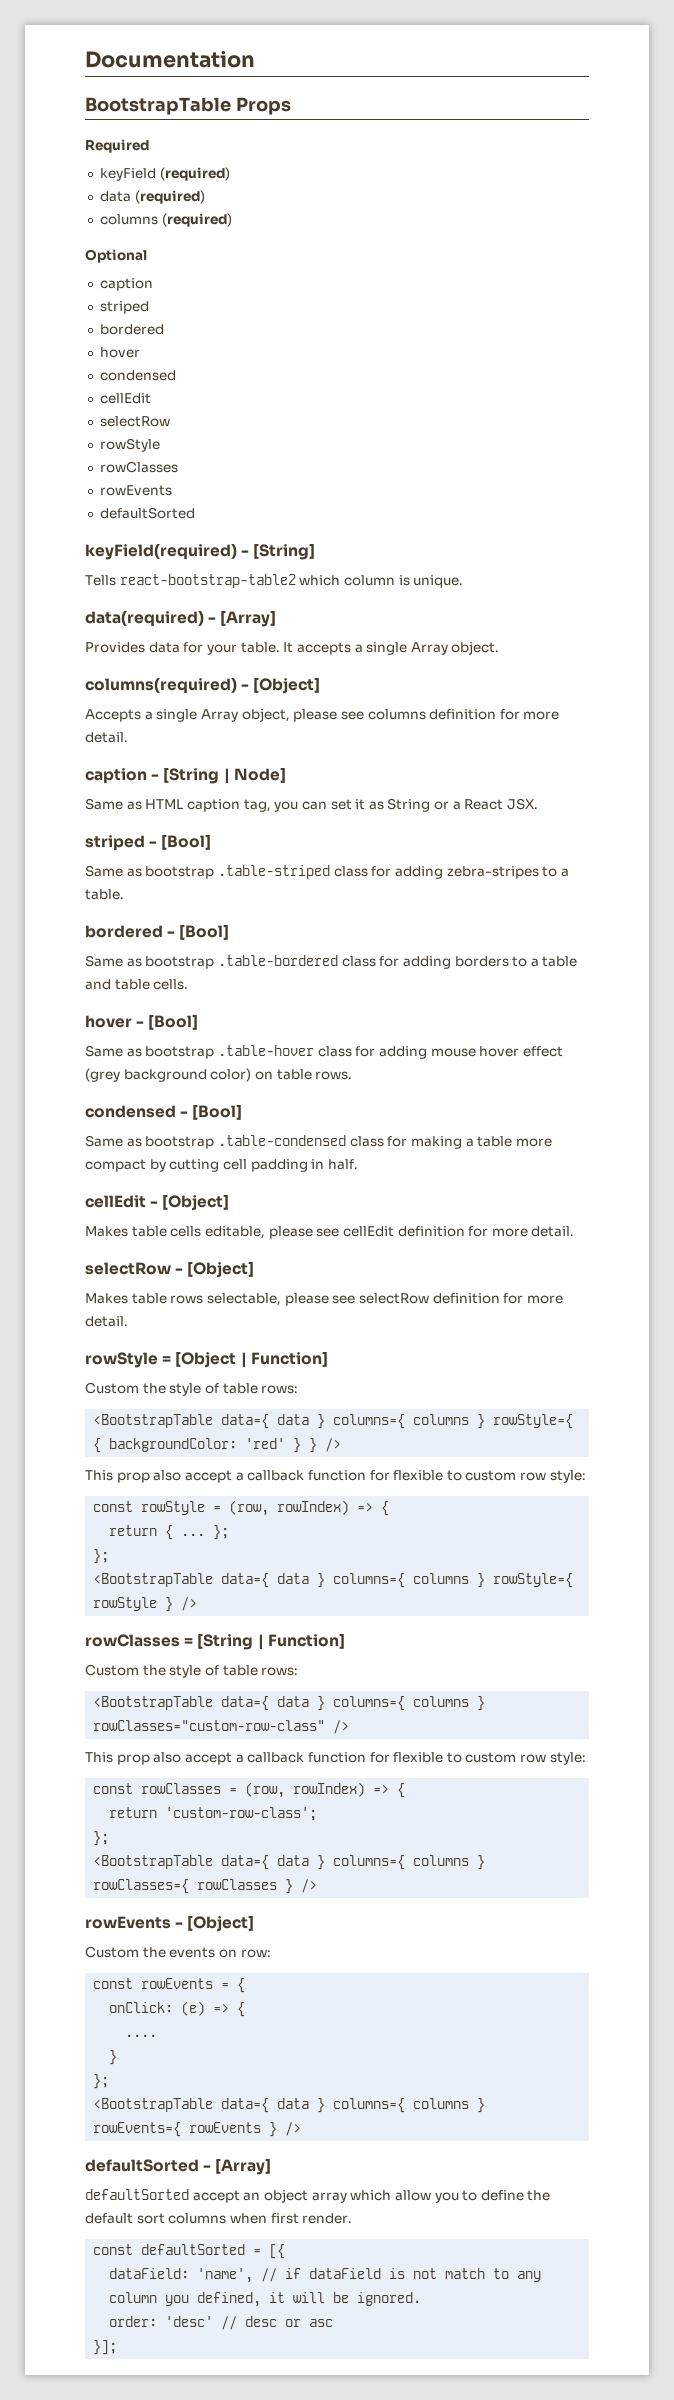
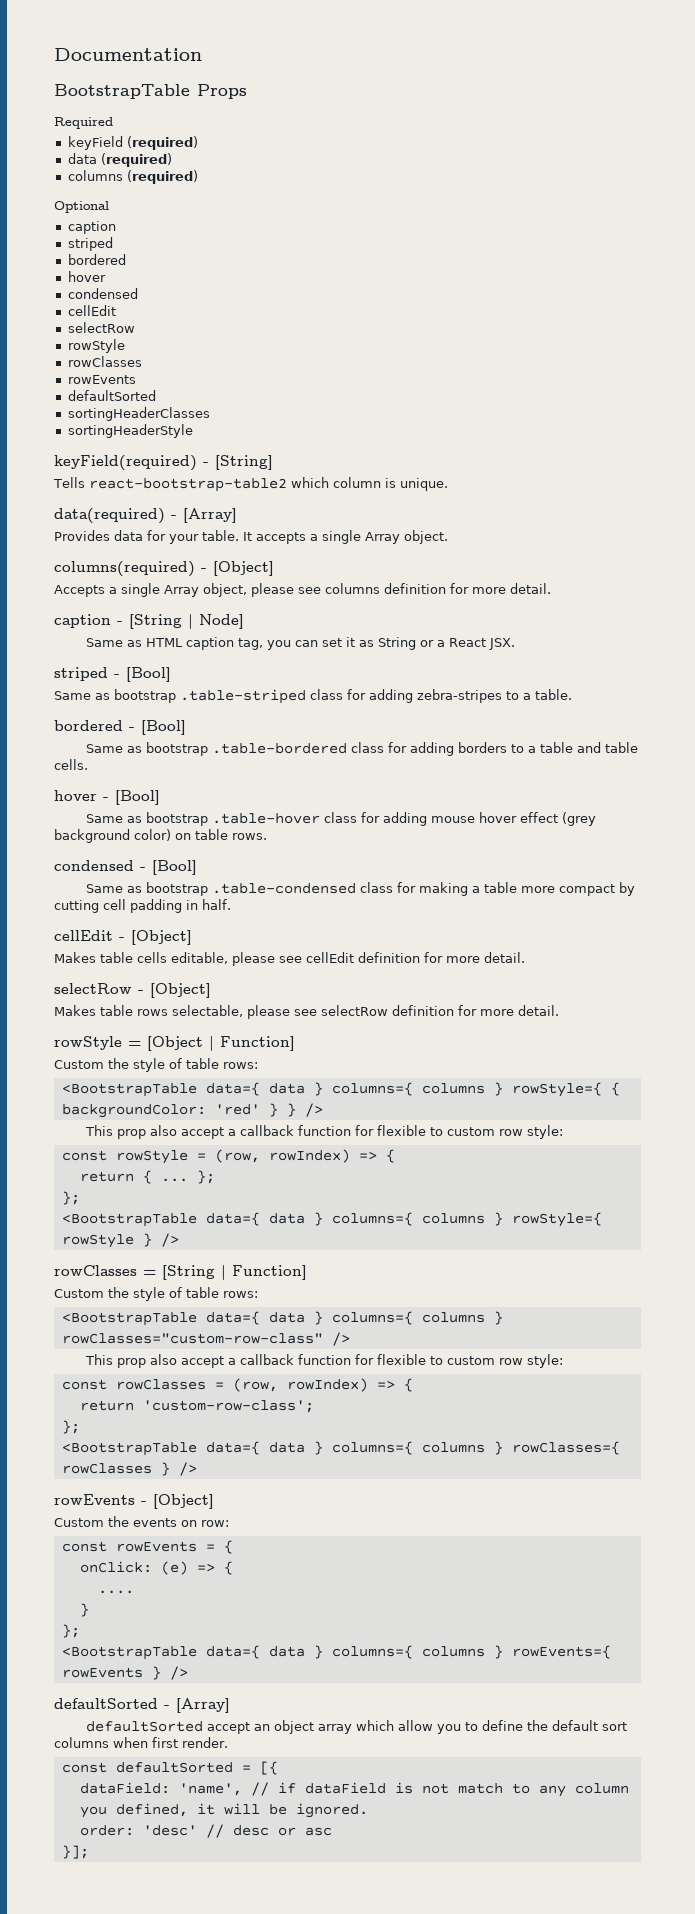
+ sortingHeaderClasses
+ sortingHeaderStyle

